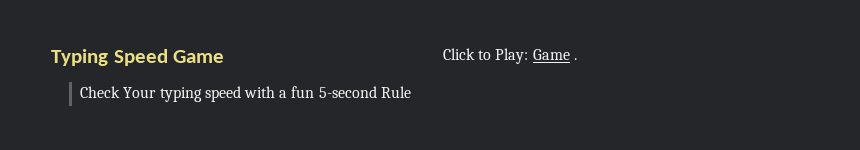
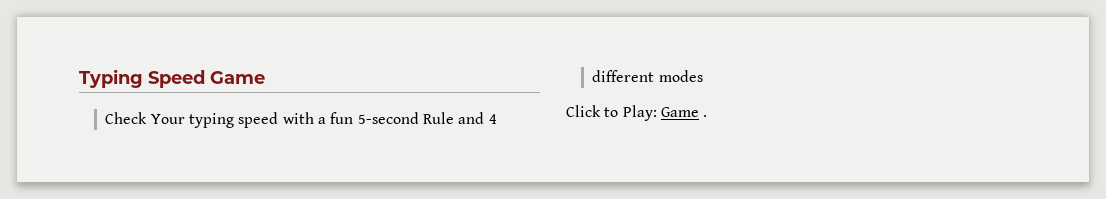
- Check Your typing speed with a fun 5-second Rule
+ Check Your typing speed with a fun 5-second Rule and 4 different modes

